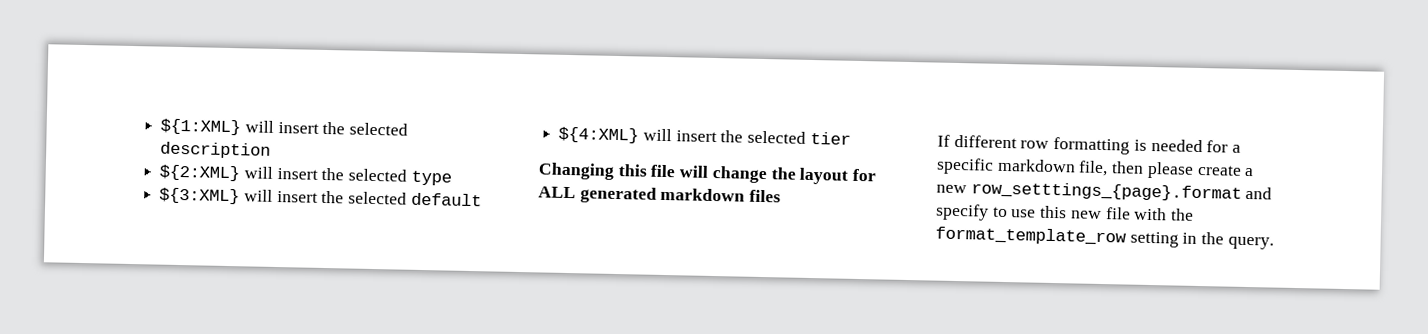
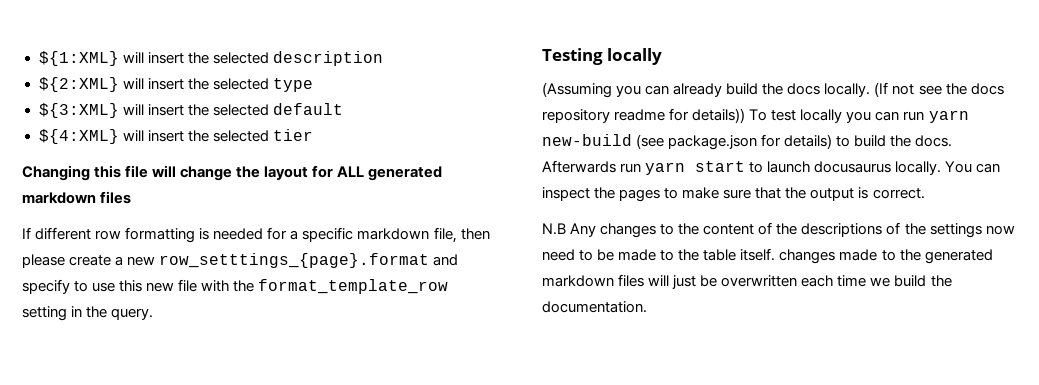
+ Testing locally
+ (Assuming you can already build the docs locally. (If not see the docs repository readme for details)) To test locally you can run yarn new-build (see package.json for details) to build the docs. Afterwards run yarn start to launch docusaurus locally. You can inspect the pages to make sure that the output is correct.
+ N.B Any changes to the content of the descriptions of the settings now need to be made to the table itself. changes made to the generated markdown files will just be overwritten each time we build the documentation.

